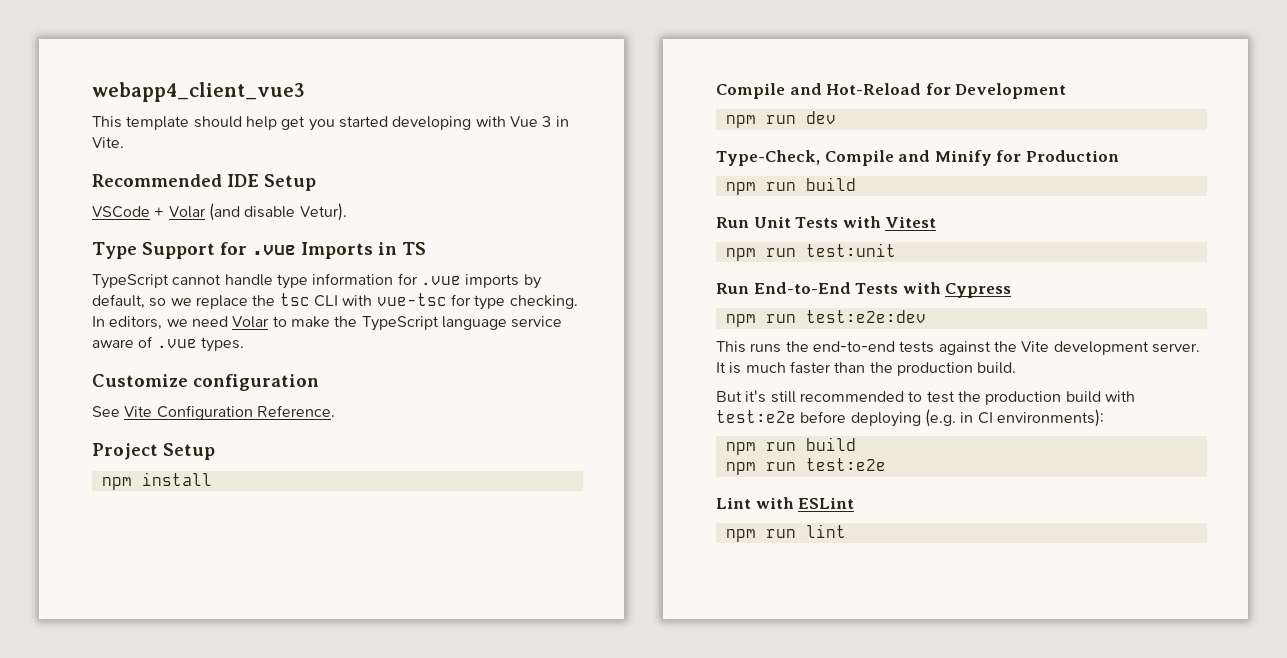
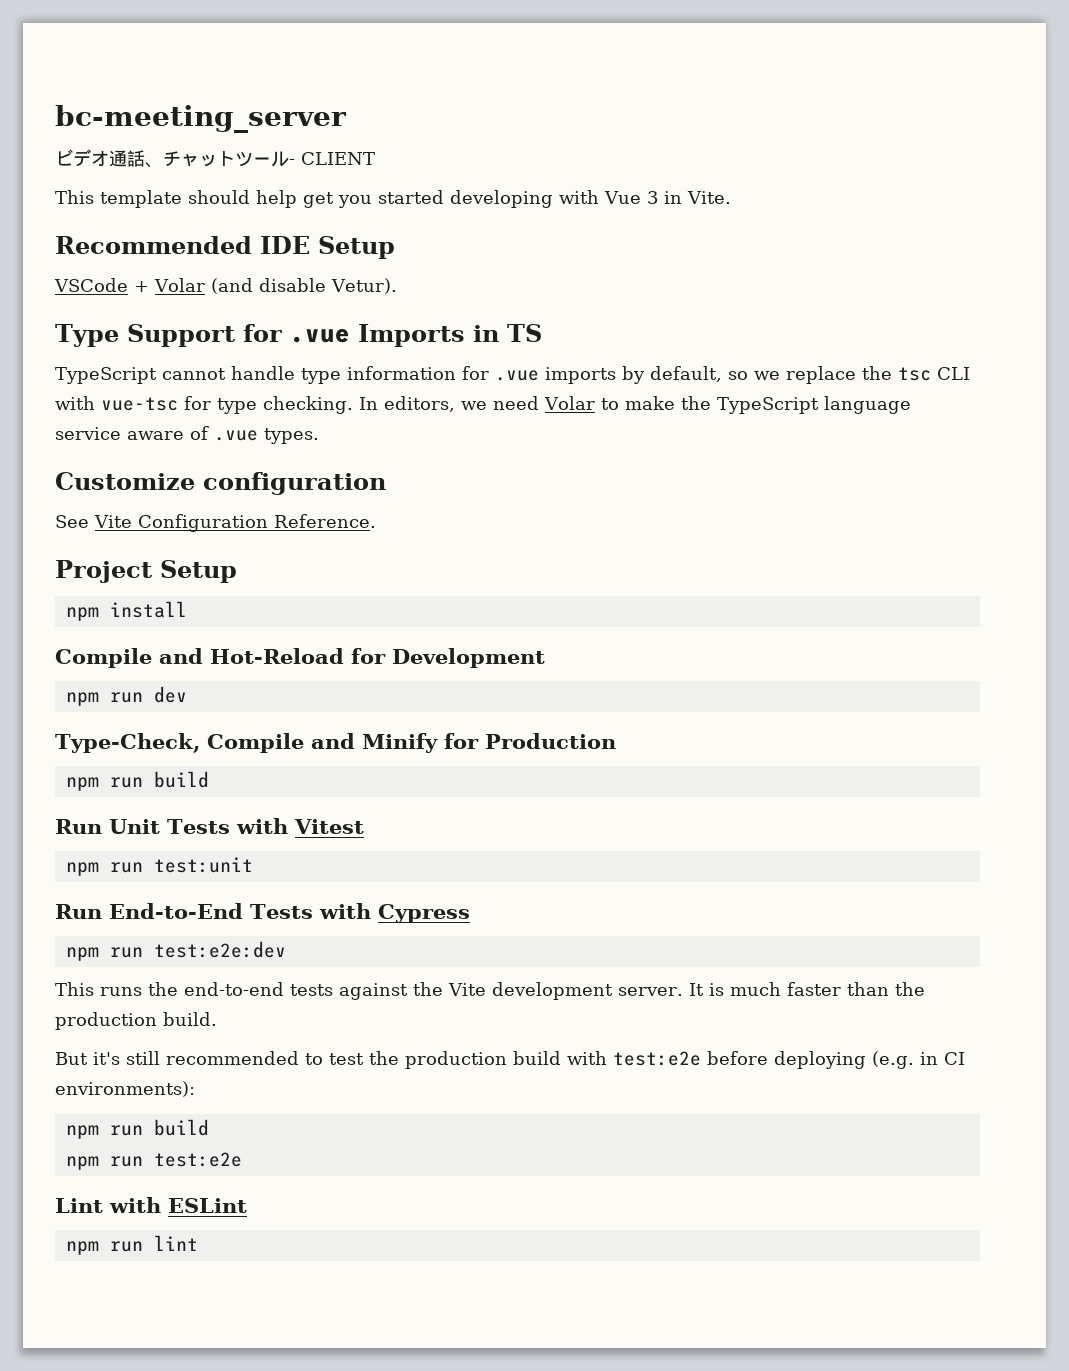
- webapp4_client_vue3
+ bc-meeting_server
+ ビデオ通話、チャットツール- CLIENT

